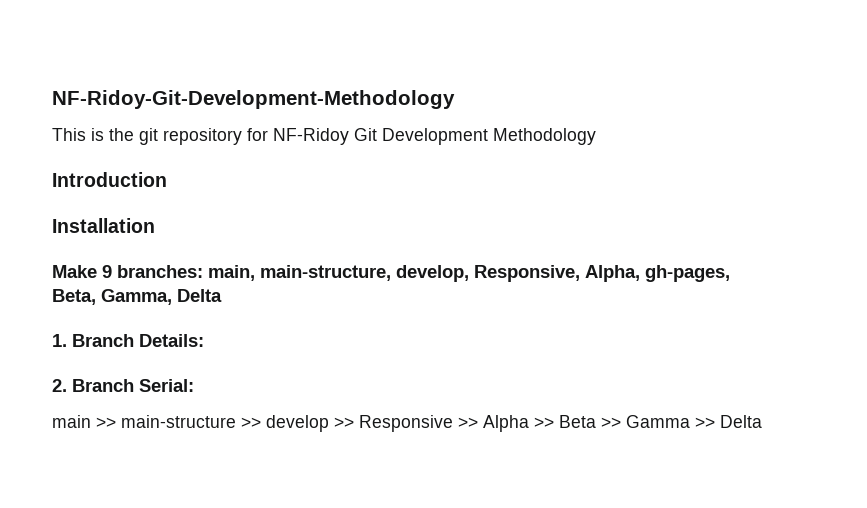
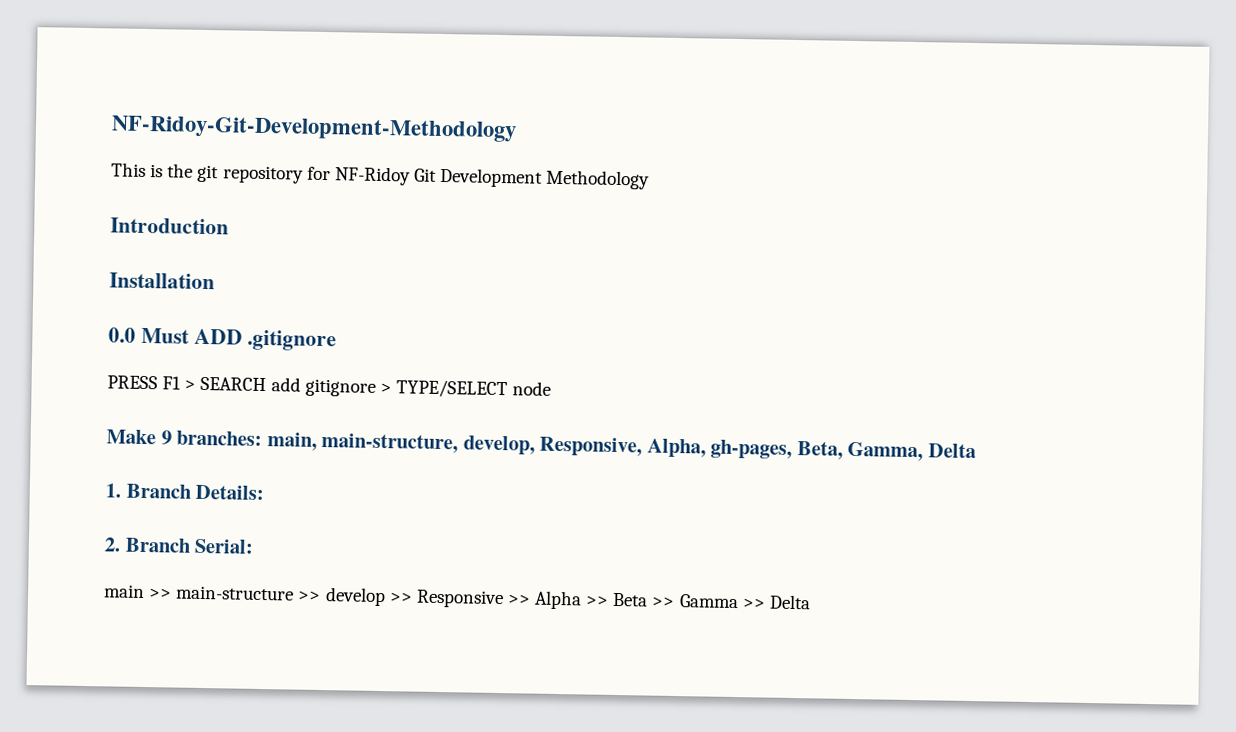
+ 0.0 Must ADD .gitignore
+ PRESS F1 > SEARCH add gitignore > TYPE/SELECT node

